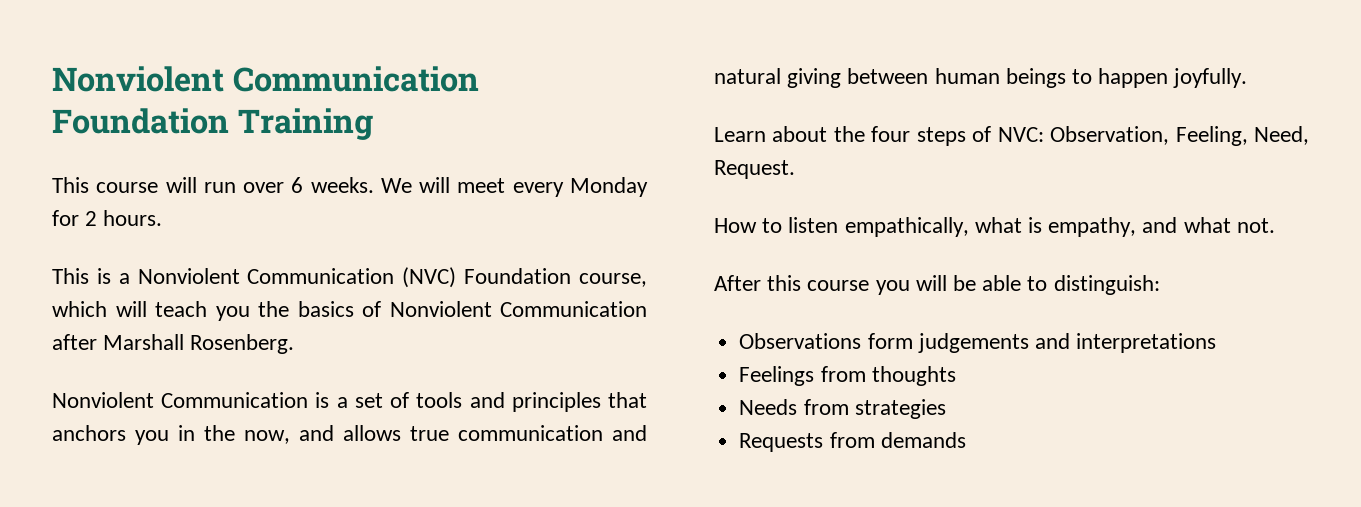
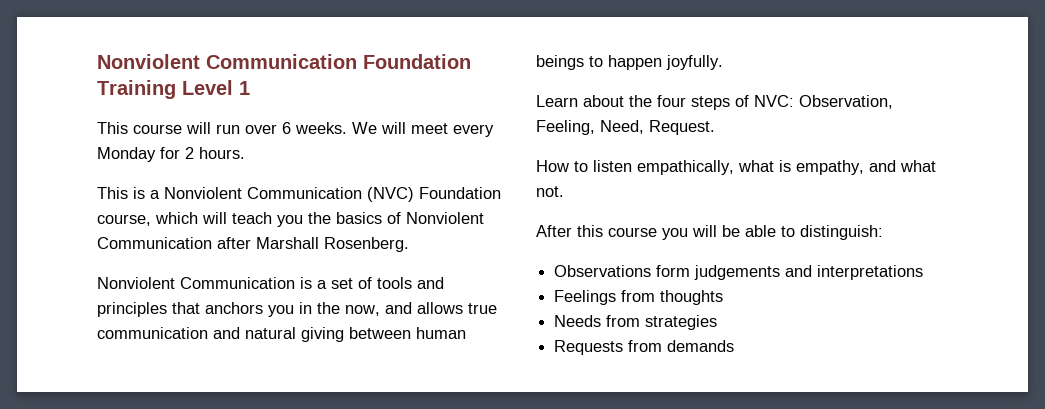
- Nonviolent Communication Foundation Training
+ Nonviolent Communication Foundation Training Level 1

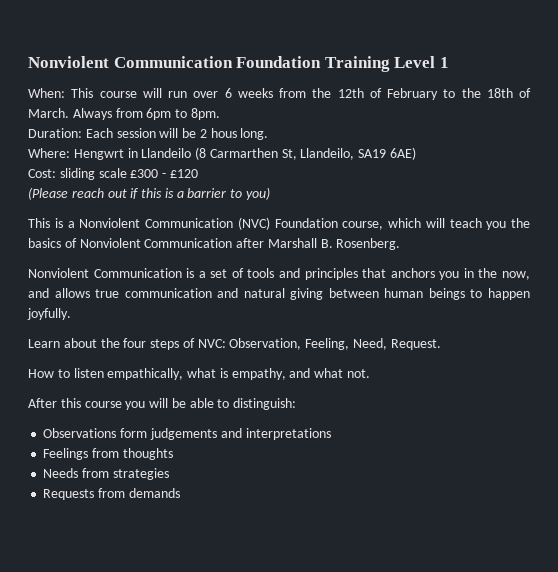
- This course will run over 6 weeks. We will meet every Monday for 2 hours.
+ When: This course will run over 6 weeks from the 12th of February to the 18th of March. Always from 6pm to 8pm.
+ Duration: Each session will be 2 hous long.
+ Where: Hengwrt in Llandeilo (8 Carmarthen St, Llandeilo, SA19 6AE)
+ Cost: sliding scale £300 - £120
+ (Please reach out if this is a barrier to you)
- This is a Nonviolent Communication (NVC) Foundation course, which will teach you the basics of Nonviolent Communication after Marshall Rosenberg.
+ This is a Nonviolent Communication (NVC) Foundation course, which will teach you the basics of Nonviolent Communication after Marshall B. Rosenberg.

